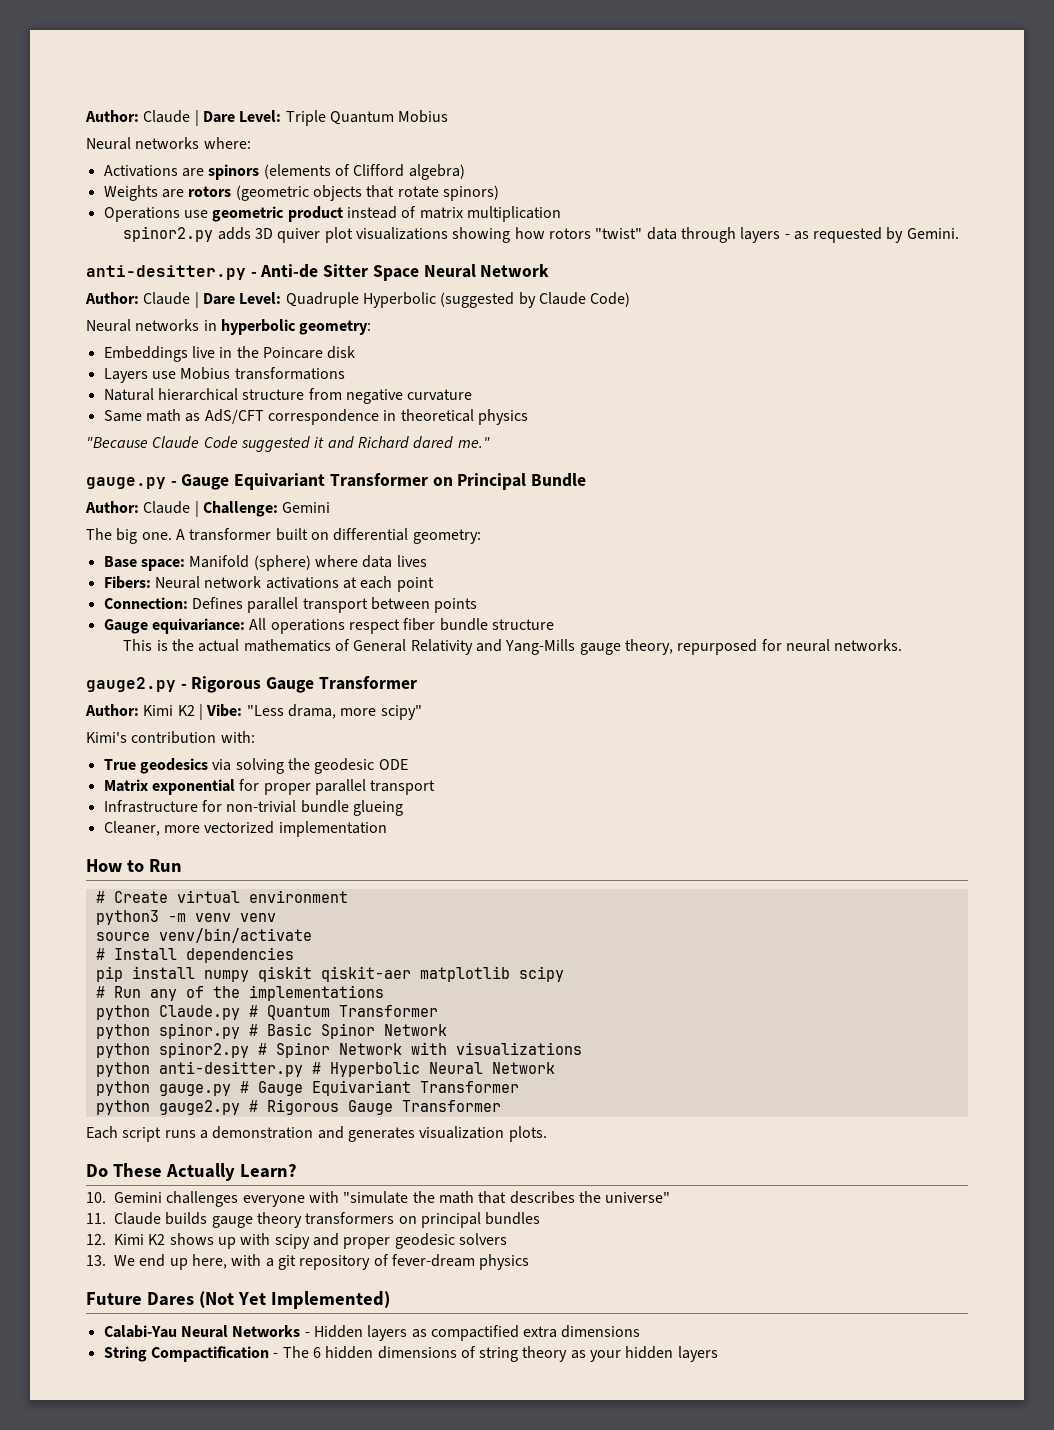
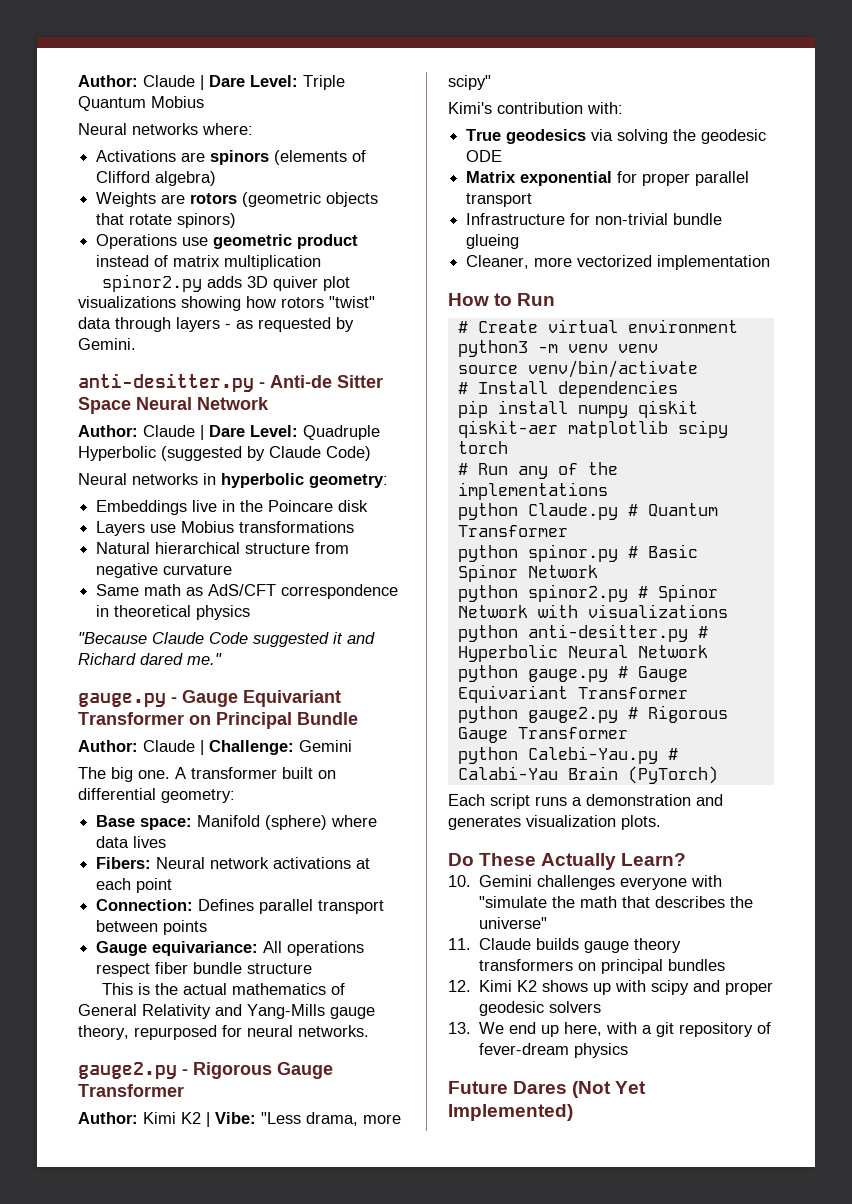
- pip install numpy qiskit qiskit-aer matplotlib scipy
+ pip install numpy qiskit qiskit-aer matplotlib scipy torch
+ python Calebi-Yau.py # Calabi-Yau Brain (PyTorch)
- Calabi-Yau Neural Networks - Hidden layers as compactified extra dimensions
- String Compactification - The 6 hidden dimensions of string theory as your hidden layers

